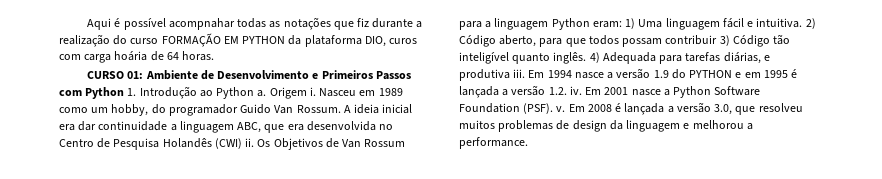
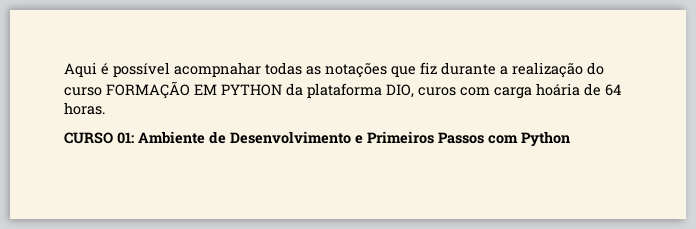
- CURSO 01: Ambiente de Desenvolvimento e Primeiros Passos com Python 1. Introdução ao Python a. Origem i. Nasceu em 1989 como um hobby, do programador Guido Van Rossum. A ideia inicial era dar continuidade a linguagem ABC, que era desenvolvida no Centro de Pesquisa Holandês (CWI) ii. Os Objetivos de Van Rossum para a linguagem Python eram: 1) Uma linguagem fácil e intuitiva. 2) Código aberto, para que todos possam contribuir 3) Código tão inteligível quanto inglês. 4) Adequada para tarefas diárias, e produtiva iii. Em 1994 nasce a versão 1.9 do PYTHON e em 1995 é lançada a versão 1.2. iv. Em 2001 nasce a Python Software Foundation (PSF). v. Em 2008 é lançada a versão 3.0, que resolveu muitos problemas de design da linguagem e melhorou a performance.
+ CURSO 01: Ambiente de Desenvolvimento e Primeiros Passos com Python

